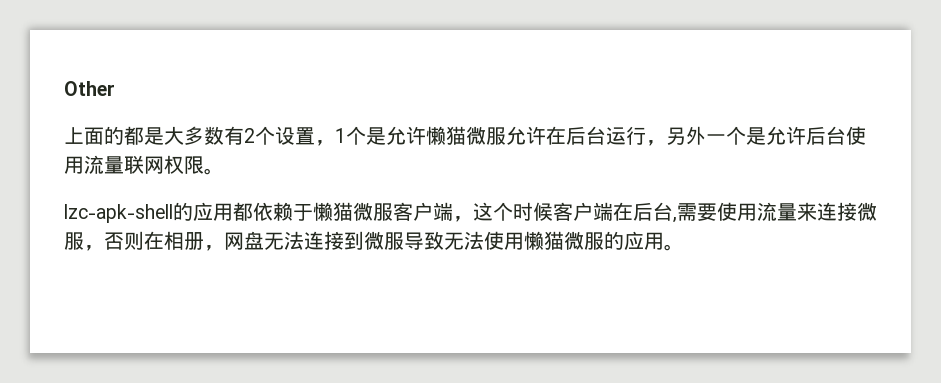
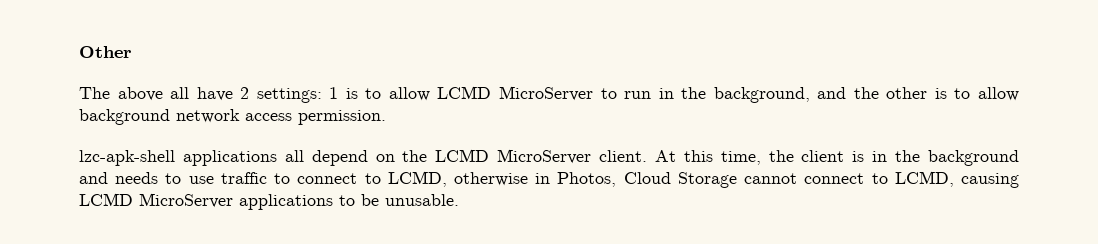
- 上面的都是大多数有2个设置，1个是允许懒猫微服允许在后台运行，另外一个是允许后台使用流量联网权限。
- lzc-apk-shell的应用都依赖于懒猫微服客户端，这个时候客户端在后台,需要使用流量来连接微服，否则在相册，网盘无法连接到微服导致无法使用懒猫微服的应用。
+ The above all have 2 settings: 1 is to allow LCMD MicroServer to run in the background, and the other is to allow background network access permission.
+ lzc-apk-shell applications all depend on the LCMD MicroServer client. At this time, the client is in the background and needs to use traffic to connect to LCMD, otherwise in Photos, Cloud Storage cannot connect to LCMD, causing LCMD MicroServer applications to be unusable.

